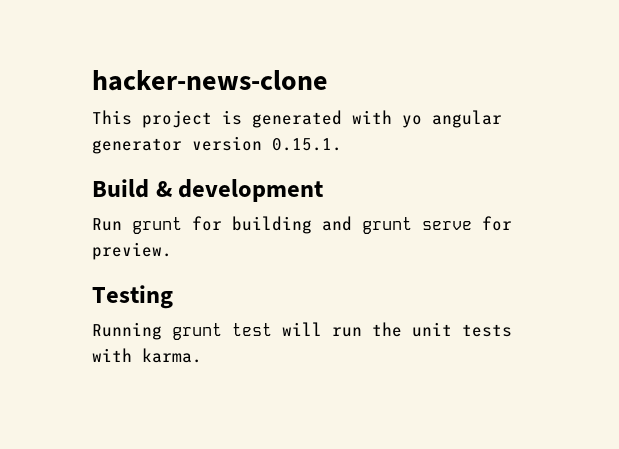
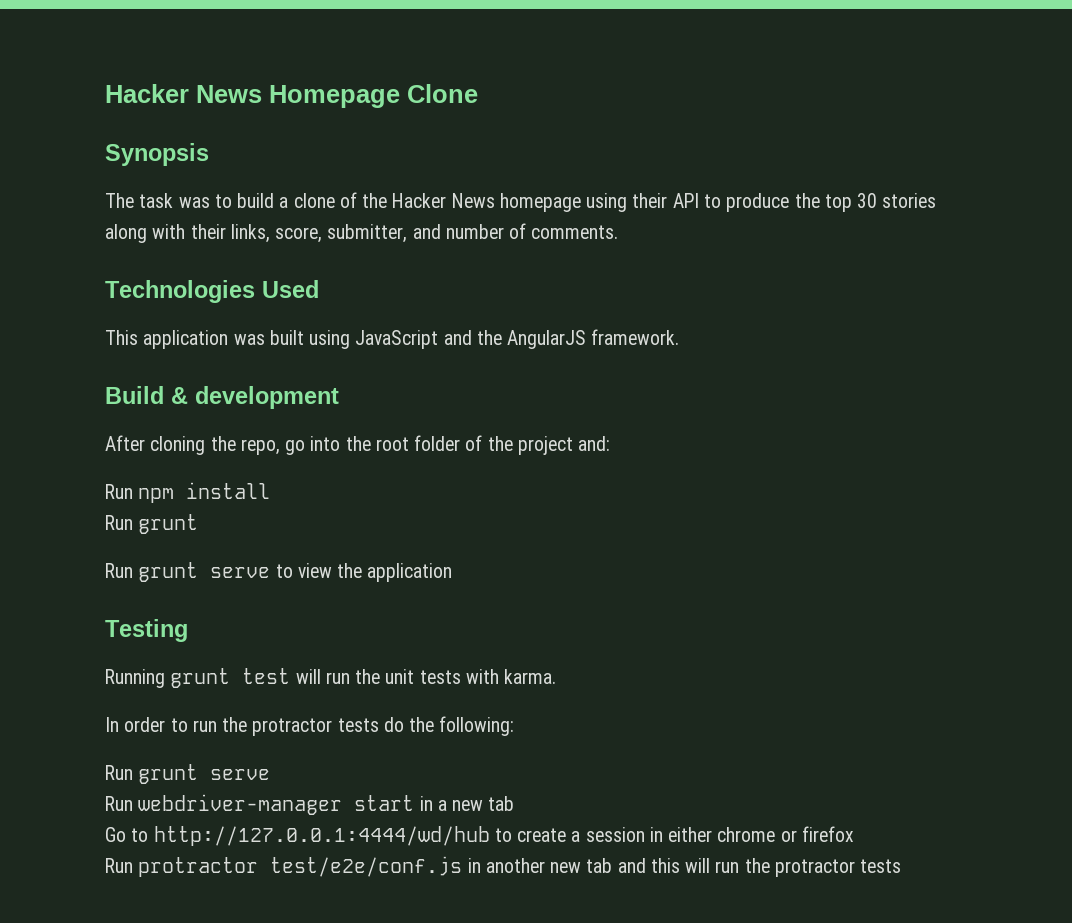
- hacker-news-clone
- This project is generated with yo angular generator version 0.15.1.
+ Hacker News Homepage Clone
+ Synopsis
+ The task was to build a clone of the Hacker News homepage using their API to produce the top 30 stories along with their links, score, submitter, and number of comments.
+ Technologies Used
+ This application was built using JavaScript and the AngularJS framework.
  Build & development
- Run grunt for building and grunt serve for preview.
+ After cloning the repo, go into the root folder of the project and:
+ Run npm install
+ Run grunt
+ Run grunt serve to view the application
+ In order to run the protractor tests do the following:
+ Run grunt serve
+ Run webdriver-manager start in a new tab
+ Go to http://127.0.0.1:4444/wd/hub to create a session in either chrome or firefox
+ Run protractor test/e2e/conf.js in another new tab and this will run the protractor tests

